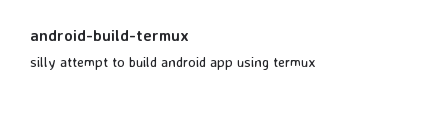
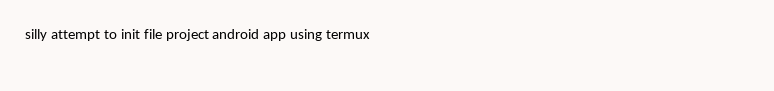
- android-build-termux
- silly attempt to build android app using termux
+ silly attempt to init file project android app using termux

